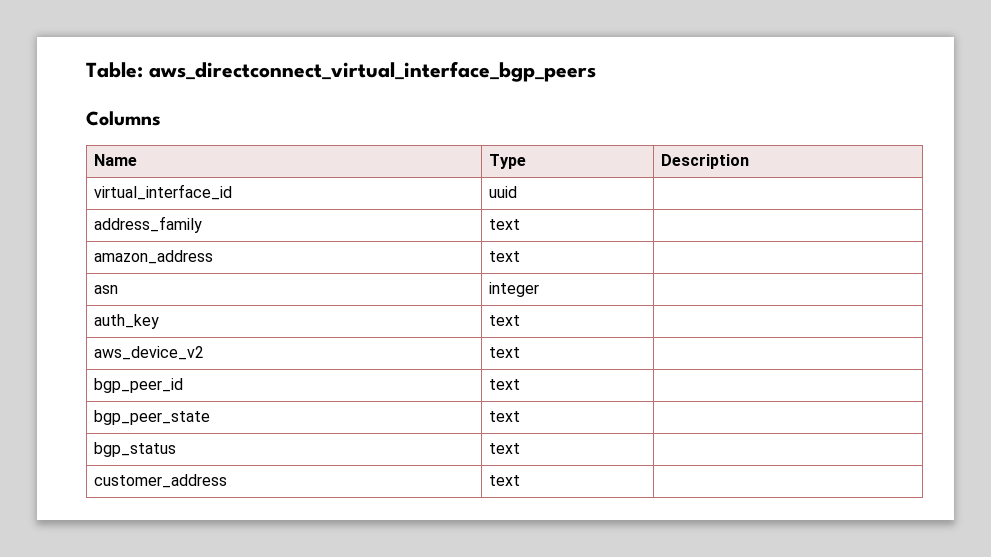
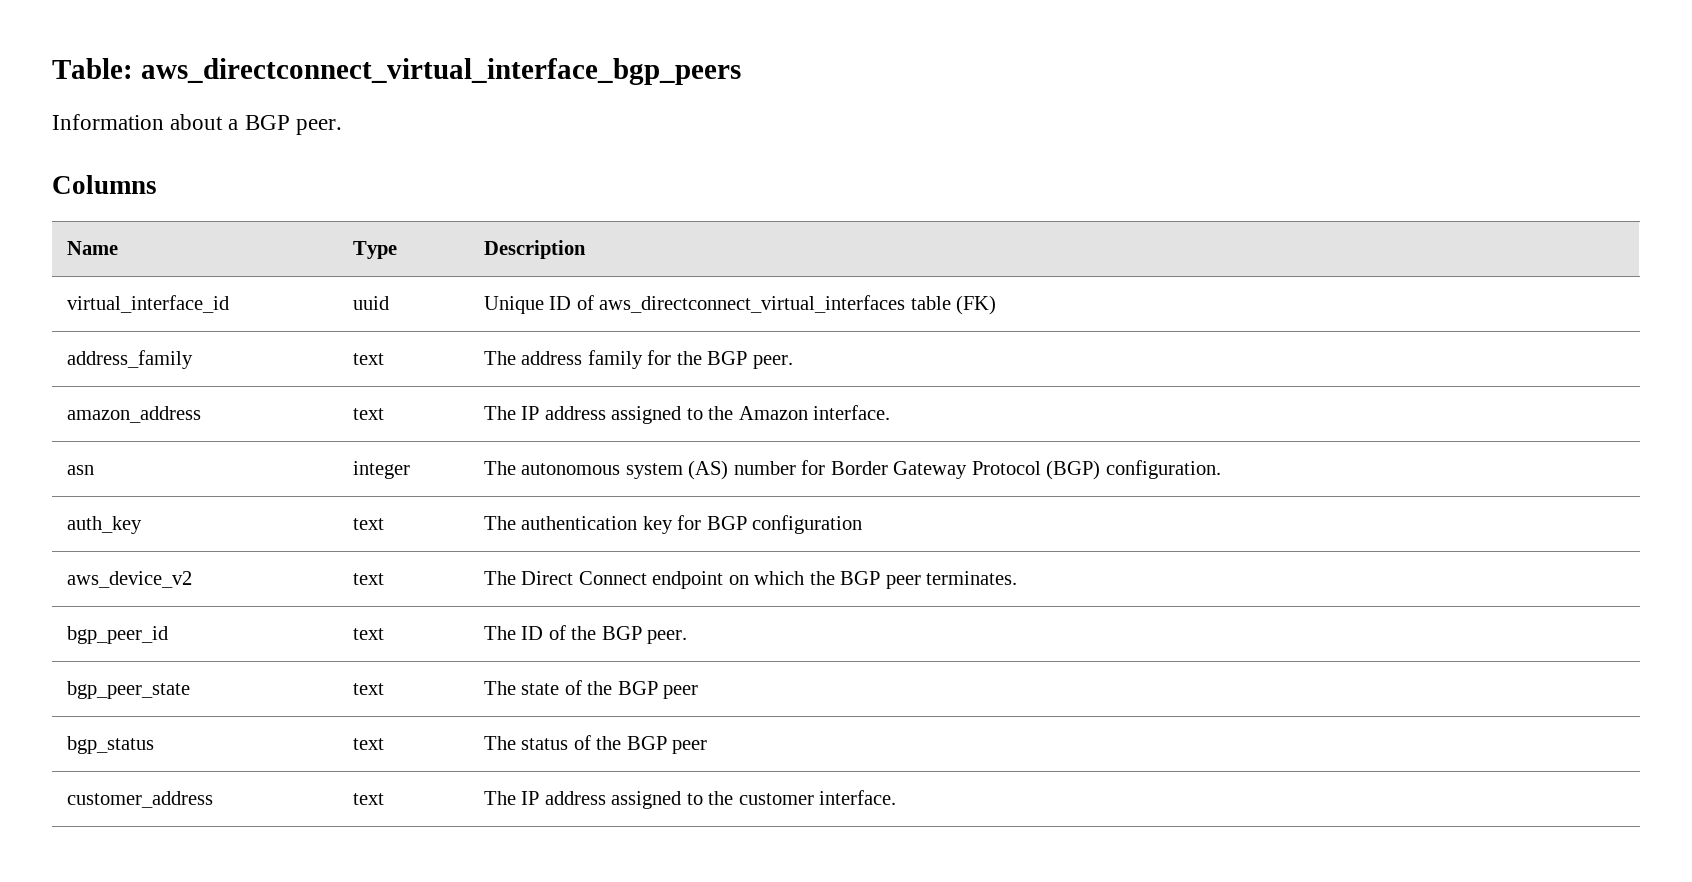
+ Information about a BGP peer.
- virtual_interface_id | uuid |
- address_family | text |
- amazon_address | text |
- asn | integer |
- auth_key | text |
- aws_device_v2 | text |
- bgp_peer_id | text |
- bgp_peer_state | text |
- bgp_status | text |
- customer_address | text |
+ virtual_interface_id | uuid | Unique ID of aws_directconnect_virtual_interfaces table (FK)
+ address_family | text | The address family for the BGP peer.
+ amazon_address | text | The IP address assigned to the Amazon interface.
+ asn | integer | The autonomous system (AS) number for Border Gateway Protocol (BGP) configuration.
+ auth_key | text | The authentication key for BGP configuration
+ aws_device_v2 | text | The Direct Connect endpoint on which the BGP peer terminates.
+ bgp_peer_id | text | The ID of the BGP peer.
+ bgp_peer_state | text | The state of the BGP peer
+ bgp_status | text | The status of the BGP peer
+ customer_address | text | The IP address assigned to the customer interface.

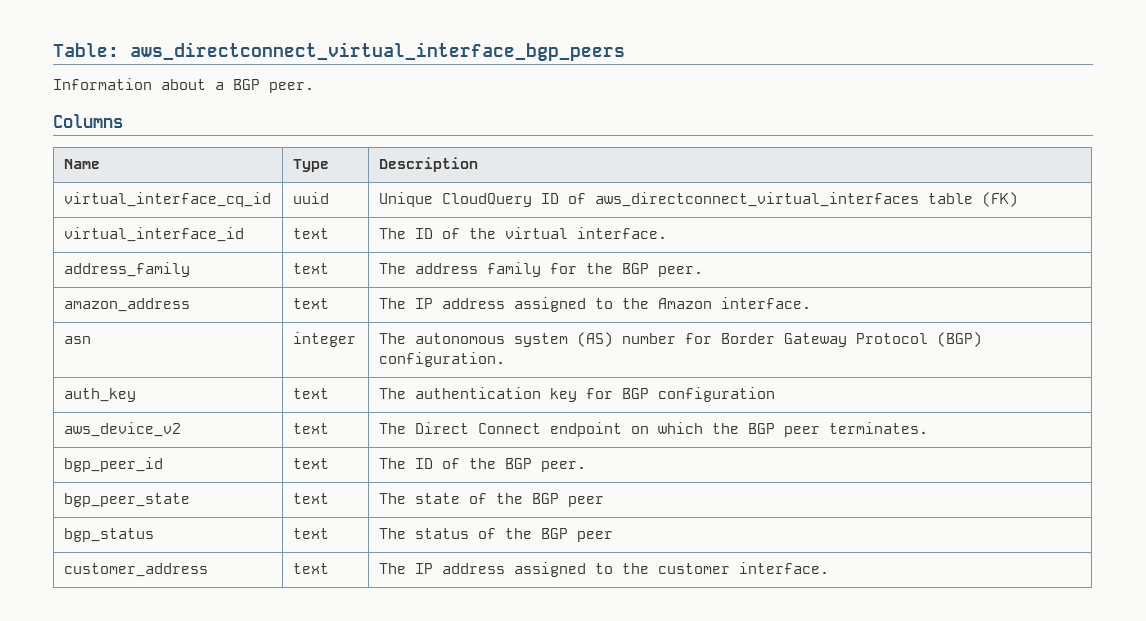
- virtual_interface_id | uuid | Unique ID of aws_directconnect_virtual_interfaces table (FK)
+ virtual_interface_cq_id | uuid | Unique CloudQuery ID of aws_directconnect_virtual_interfaces table (FK)
+ virtual_interface_id | text | The ID of the virtual interface.

